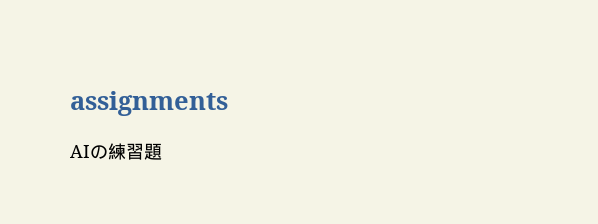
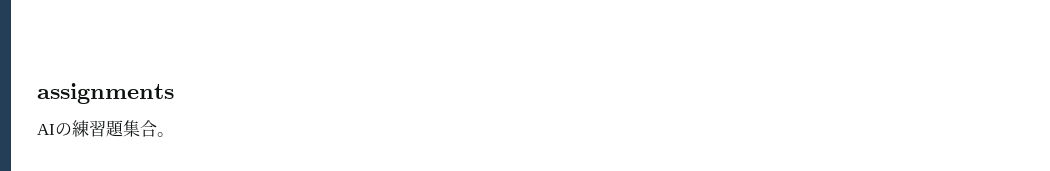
- AIの練習題
+ AIの練習題集合。

